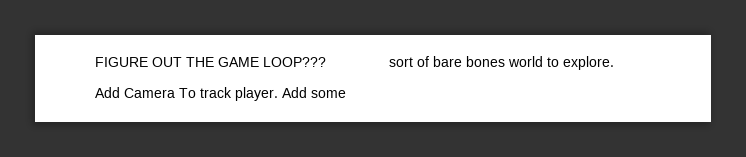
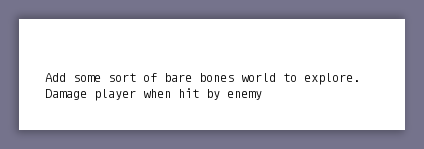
- FIGURE OUT THE GAME LOOP???
- Add Camera To track player.
+ Damage player when hit by enemy

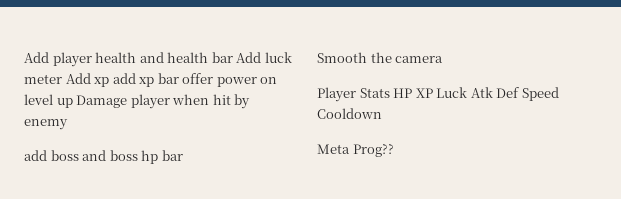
- Add some sort of bare bones world to explore. Damage player when hit by enemy
+ Add player health and health bar Add luck meter Add xp add xp bar offer power on level up Damage player when hit by enemy
+ add boss and boss hp bar
+ Smooth the camera
+ Player Stats HP XP Luck Atk Def Speed Cooldown
+ Meta Prog??

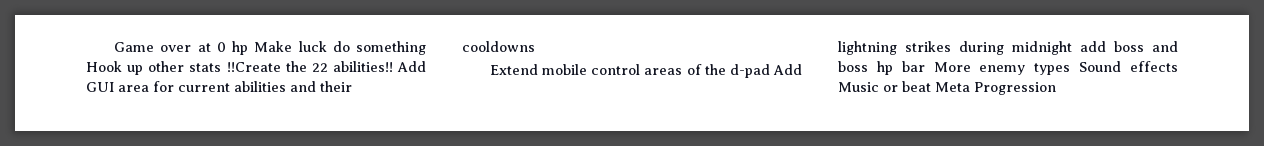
- Add player health and health bar Add luck meter Add xp add xp bar offer power on level up Damage player when hit by enemy
- add boss and boss hp bar
- Smooth the camera
- Player Stats HP XP Luck Atk Def Speed Cooldown
- Meta Prog??
+ Game over at 0 hp Make luck do something Hook up other stats !!Create the 22 abilities!! Add GUI area for current abilities and their cooldowns
+ Extend mobile control areas of the d-pad Add lightning strikes during midnight add boss and boss hp bar More enemy types Sound effects Music or beat Meta Progression

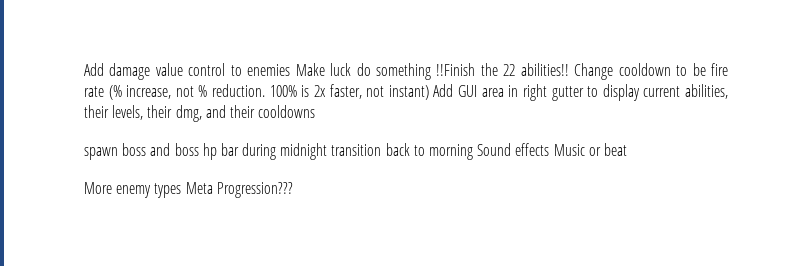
- Game over at 0 hp Make luck do something Hook up other stats !!Create the 22 abilities!! Add GUI area for current abilities and their cooldowns
- Extend mobile control areas of the d-pad Add lightning strikes during midnight add boss and boss hp bar More enemy types Sound effects Music or beat Meta Progression
+ Add damage value control to enemies Make luck do something !!Finish the 22 abilities!! Change cooldown to be fire rate (% increase, not % reduction. 100% is 2x faster, not instant) Add GUI area in right gutter to display current abilities, their levels, their dmg, and their cooldowns
+ spawn boss and boss hp bar during midnight transition back to morning Sound effects Music or beat
+ More enemy types Meta Progression???

